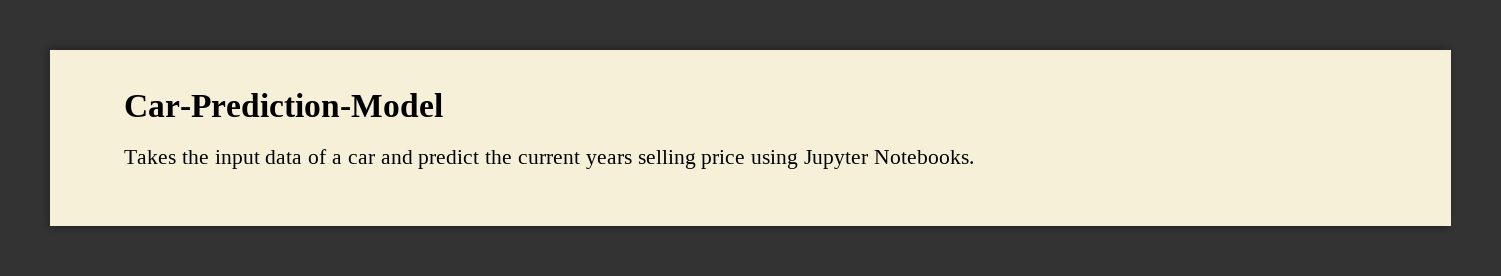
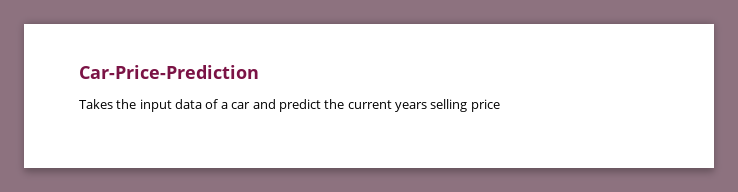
- Car-Prediction-Model
+ Car-Price-Prediction
- Takes the input data of a car and predict the current years selling price using Jupyter Notebooks.
+ Takes the input data of a car and predict the current years selling price

